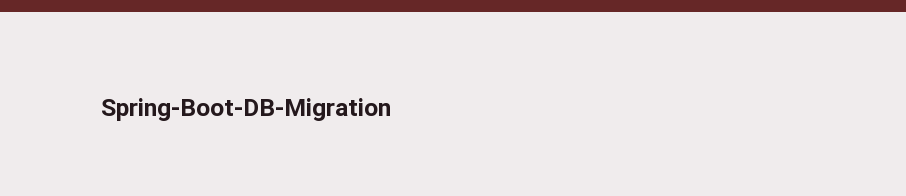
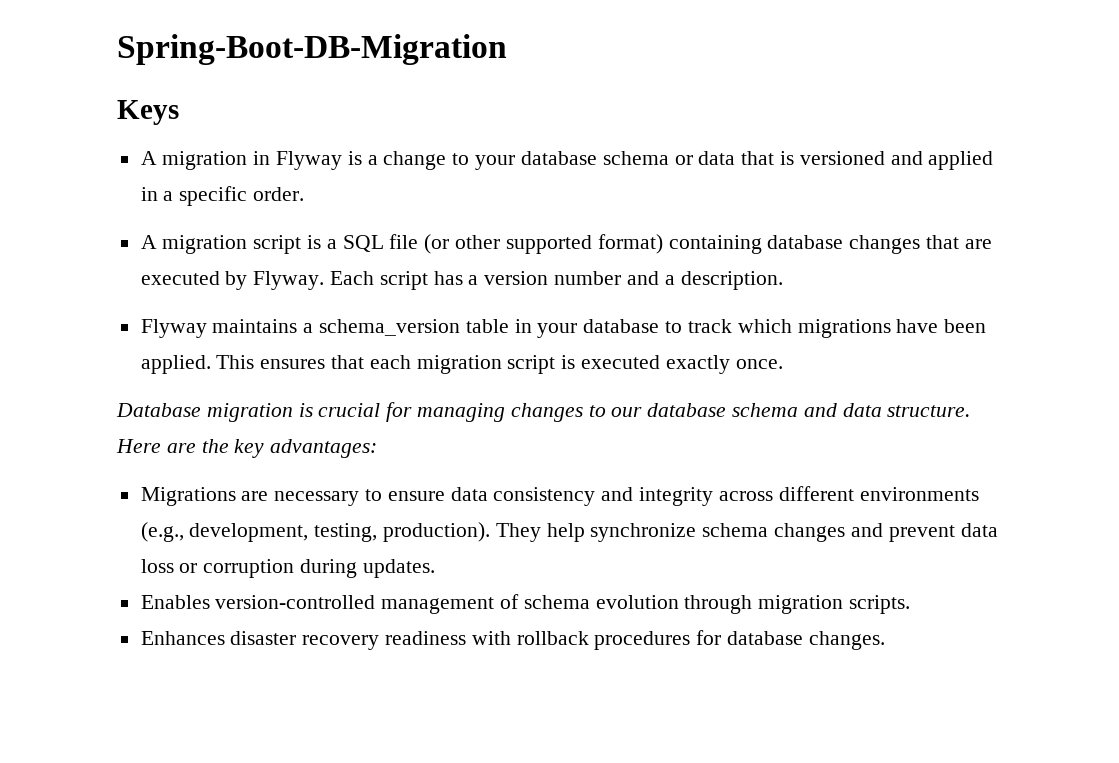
+ Keys
+ A migration in Flyway is a change to your database schema or data that is versioned and applied in a specific order.
+ A migration script is a SQL file (or other supported format) containing database changes that are executed by Flyway. Each script has a version number and a description.
+ Flyway maintains a schema_version table in your database to track which migrations have been applied. This ensures that each migration script is executed exactly once.
+ Database migration is crucial for managing changes to our database schema and data structure. Here are the key advantages:
+ Migrations are necessary to ensure data consistency and integrity across different environments (e.g., development, testing, production). They help synchronize schema changes and prevent data loss or corruption during updates.
+ Enables version-controlled management of schema evolution through migration scripts.
+ Enhances disaster recovery readiness with rollback procedures for database changes.

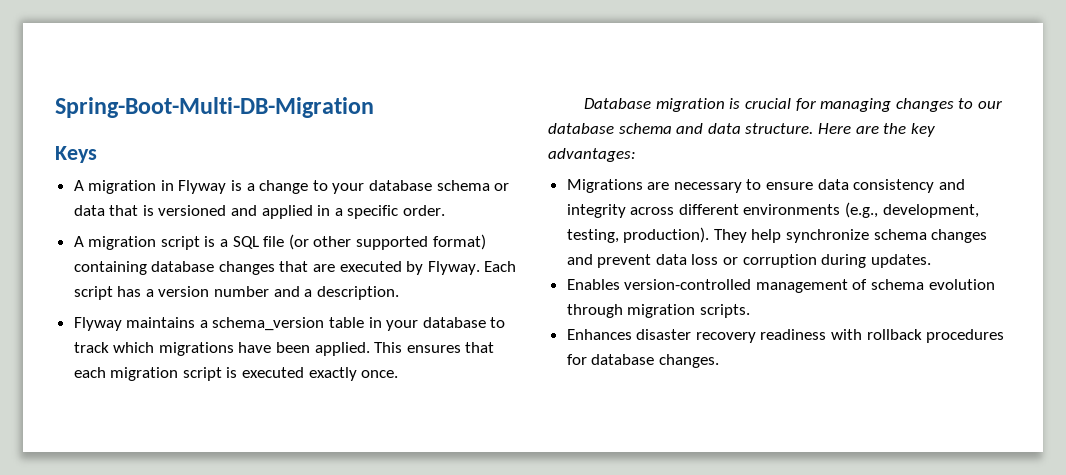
- Spring-Boot-DB-Migration
+ Spring-Boot-Multi-DB-Migration

